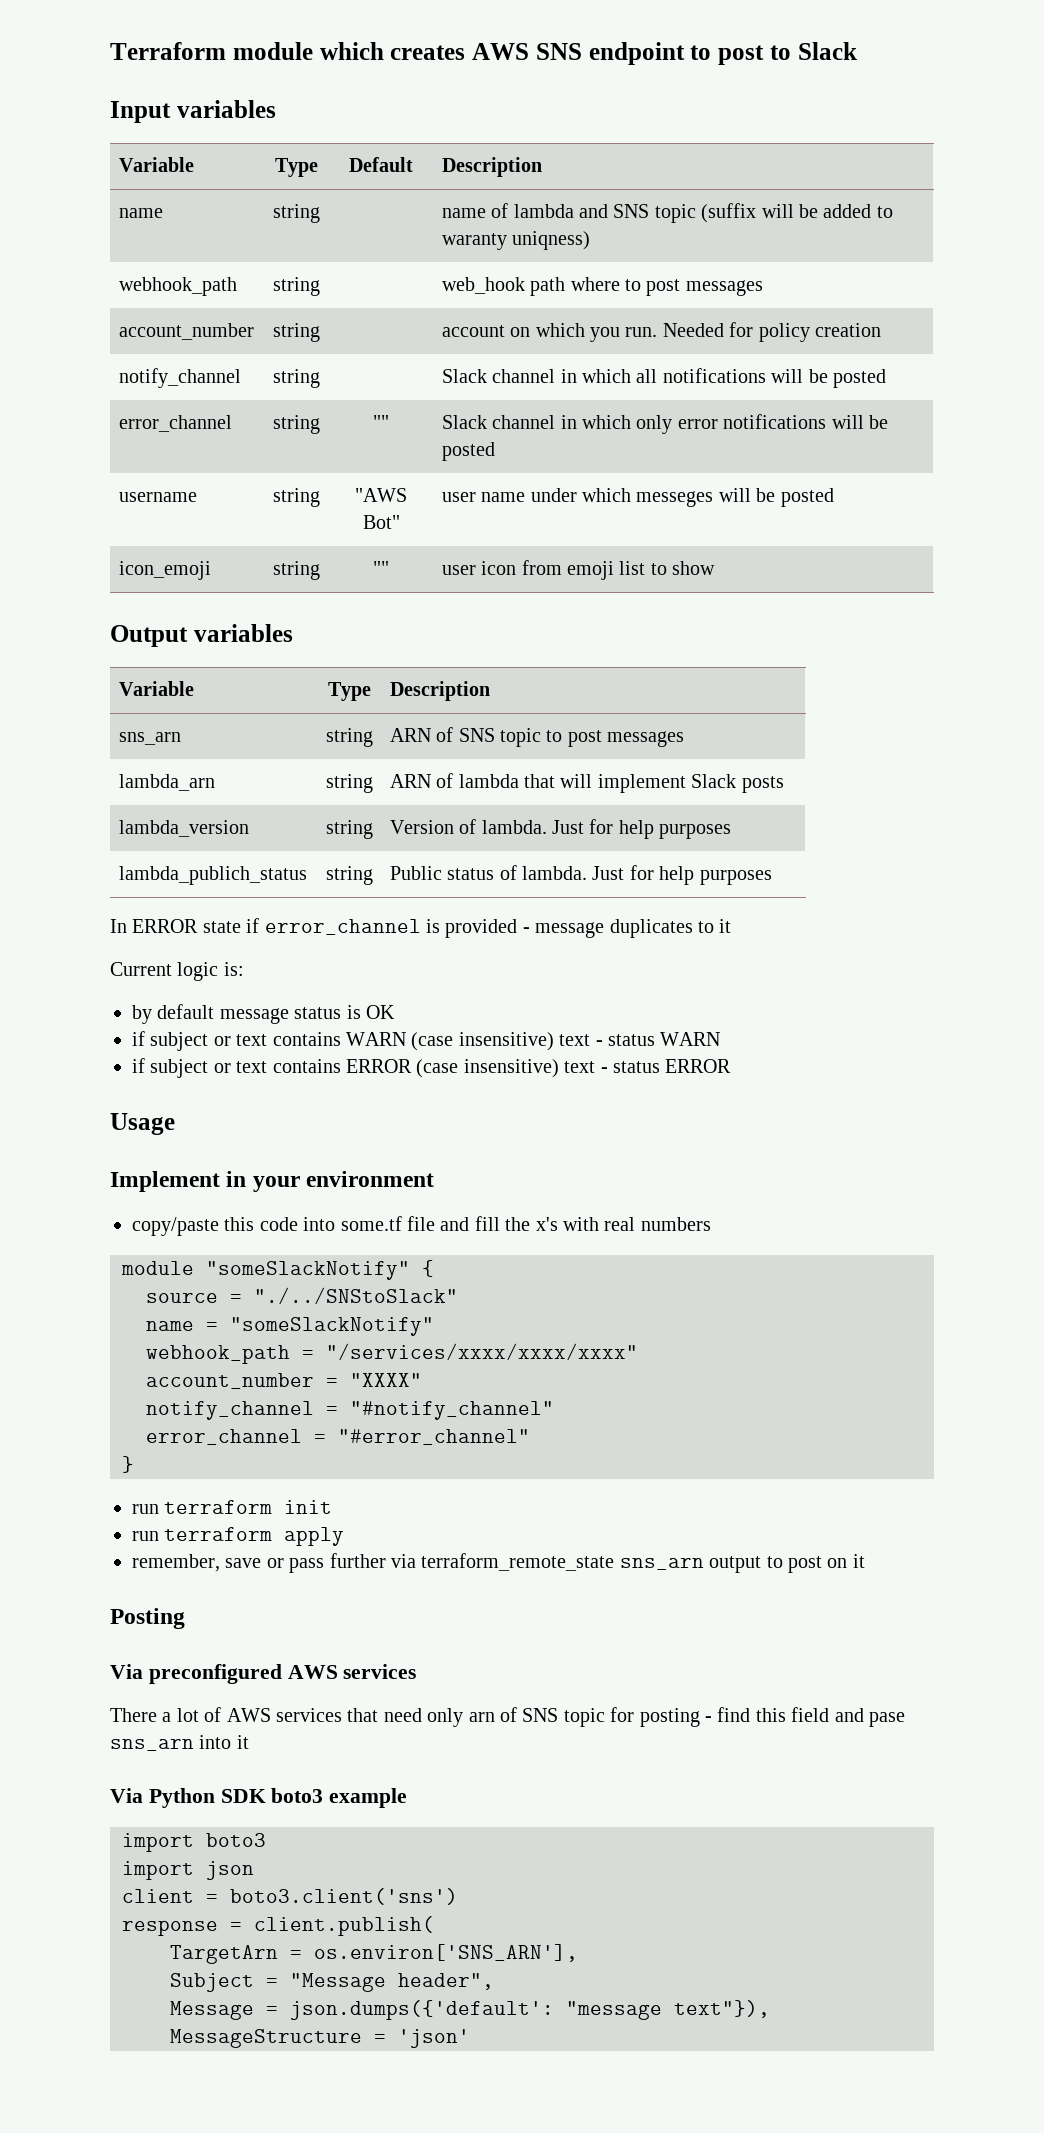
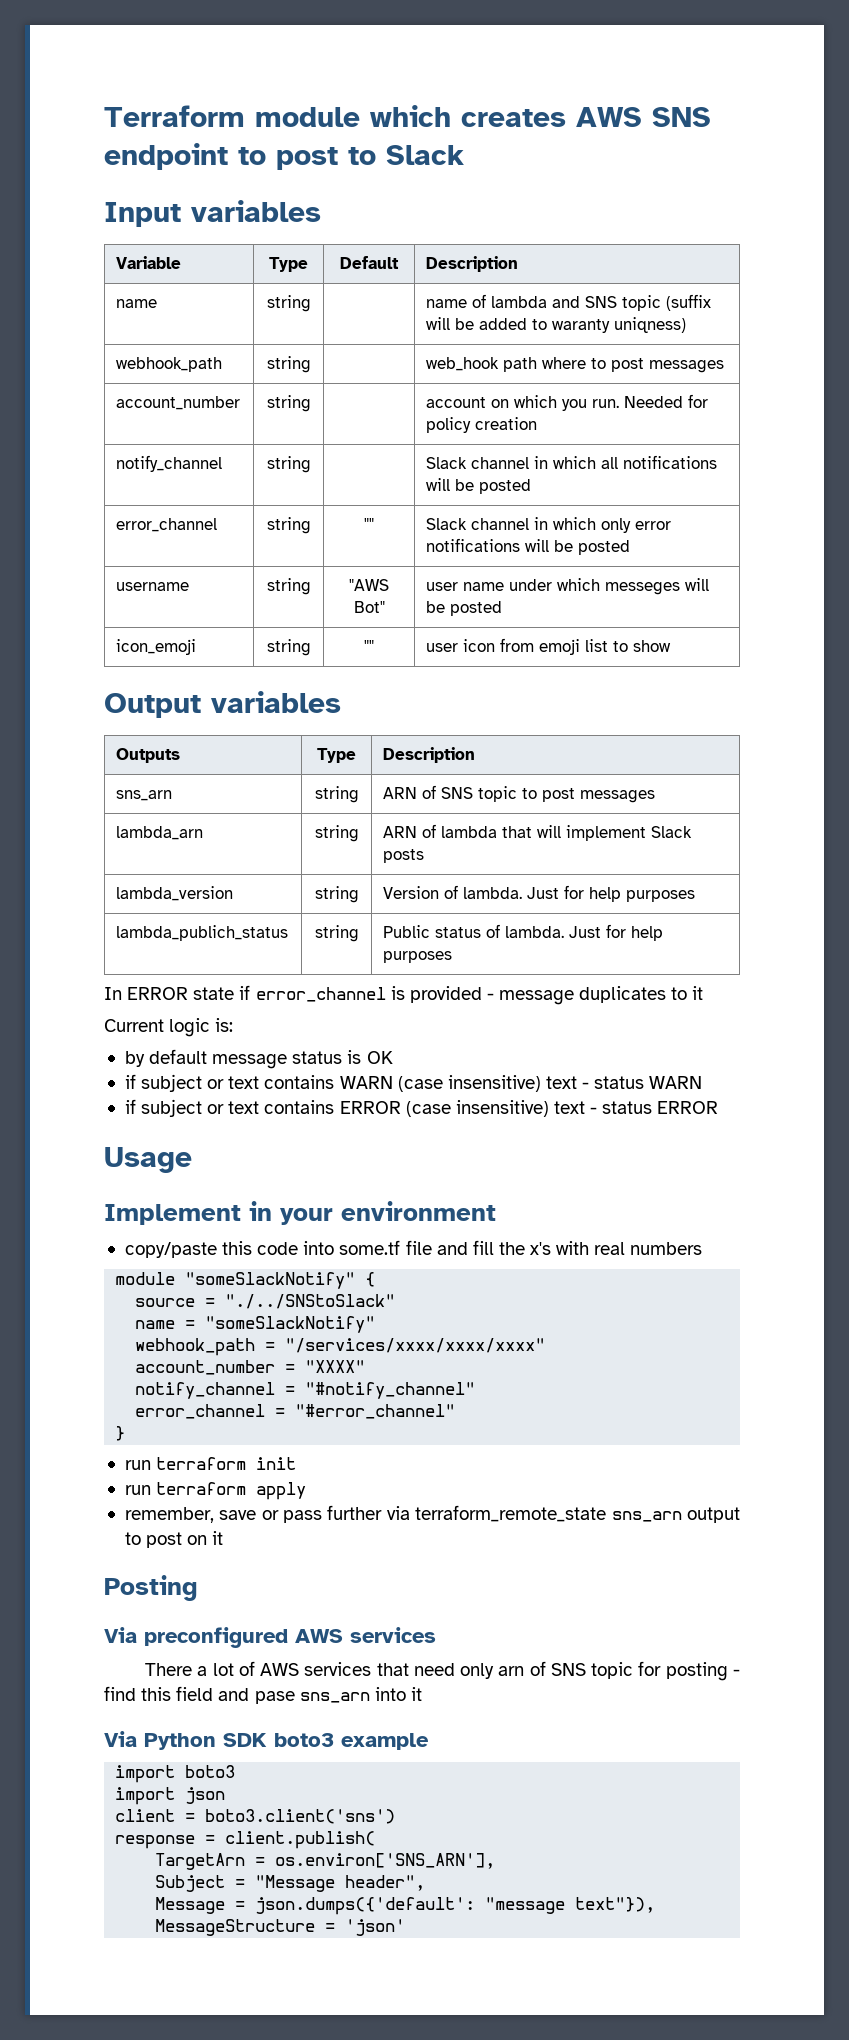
- Variable | Type | Description
+ Outputs | Type | Description

